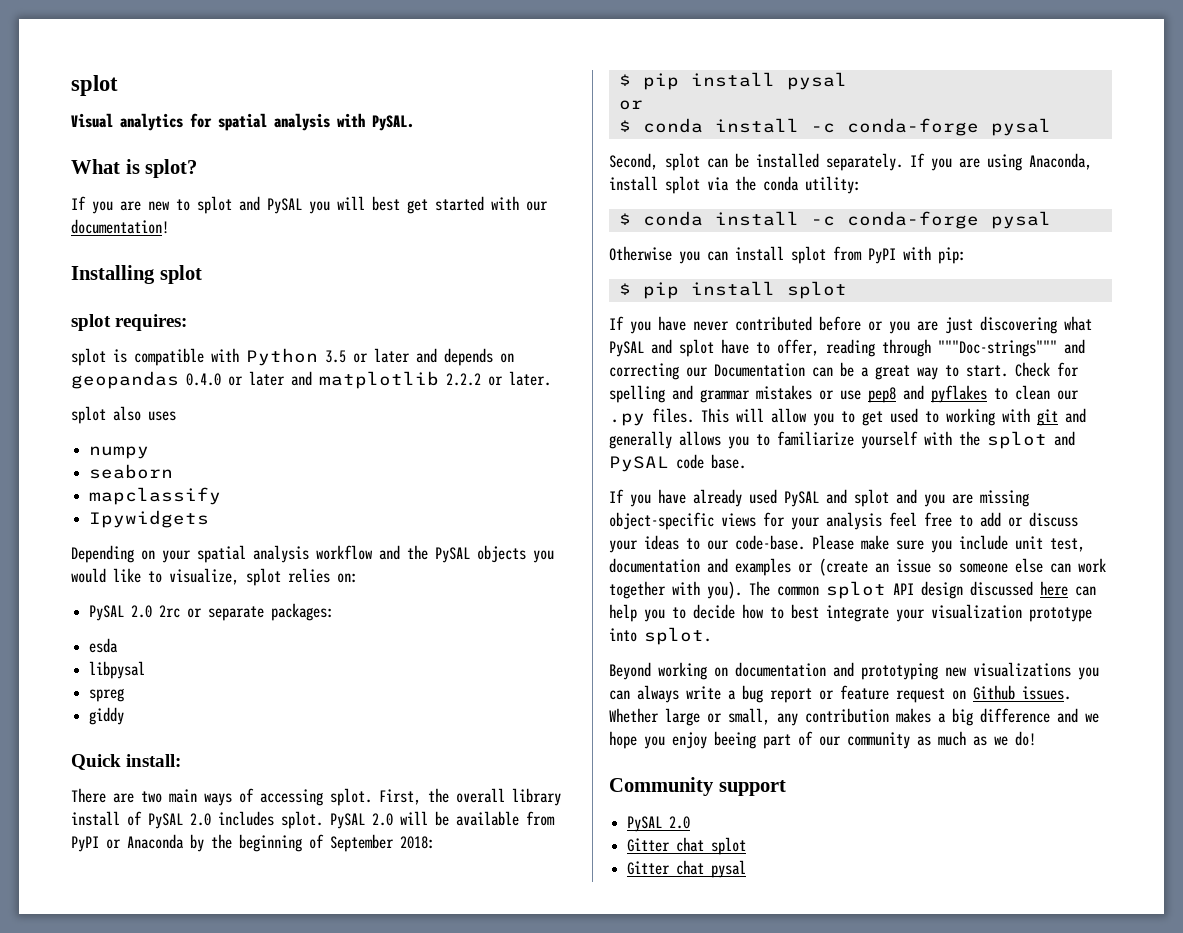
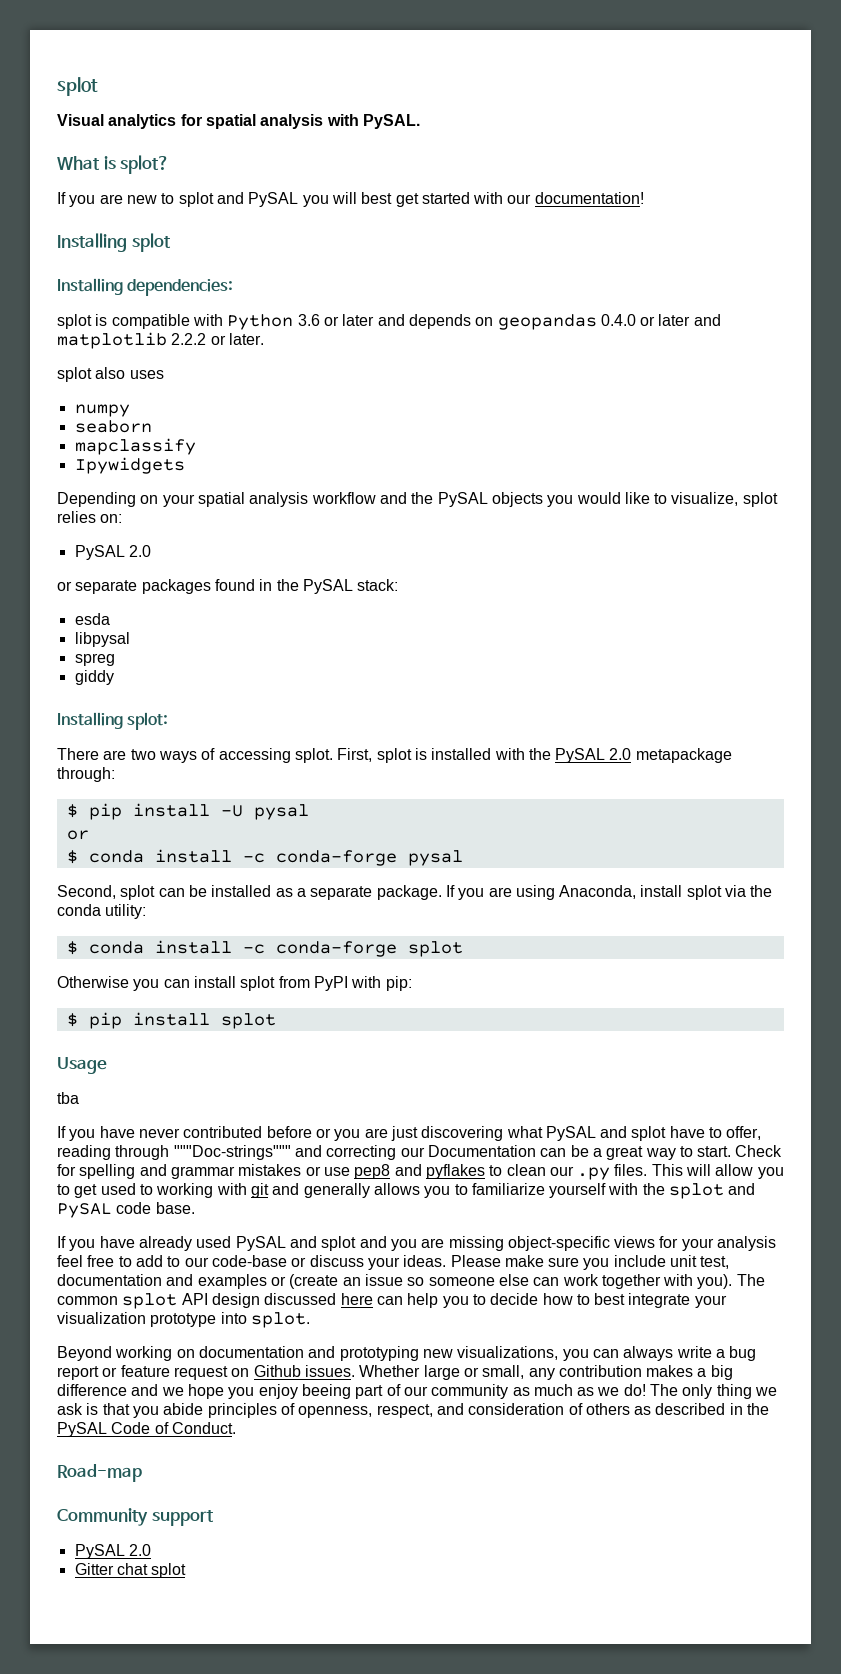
- splot requires:
+ Installing dependencies:
- splot is compatible with Python 3.5 or later and depends on geopandas 0.4.0 or later and matplotlib 2.2.2 or later.
+ splot is compatible with Python 3.6 or later and depends on geopandas 0.4.0 or later and matplotlib 2.2.2 or later.
  Depending on your spatial analysis workflow and the PySAL objects you would like to visualize, splot relies on:
- PySAL 2.0 2rc or separate packages:
+ PySAL 2.0
+ or separate packages found in the PySAL stack:
- Quick install:
+ Installing splot:
- There are two main ways of accessing splot.
+ There are two ways of accessing splot.
- First, the overall library install of PySAL 2.0 includes splot. PySAL 2.0 will be available from PyPI or Anaconda by the beginning of September 2018:
- $ pip install pysal
+ First, splot is installed with the PySAL 2.0 metapackage through:
+ $ pip install -U pysal
- Second, splot can be installed separately.
+ Second, splot can be installed as a separate package.
  If you are using Anaconda, install splot via the conda utility:
- $ conda install -c conda-forge pysal
+ $ conda install -c conda-forge splot
+ Usage
+ tba
- If you have already used PySAL and splot and you are missing object-specific views for your analysis feel free to add or discuss your ideas to our code-base.
+ If you have already used PySAL and splot and you are missing object-specific views for your analysis feel free to add to our code-base or discuss your ideas.
- Beyond working on documentation and prototyping new visualizations you can always write a bug report or feature request on Github issues.
+ Beyond working on documentation and prototyping new visualizations, you can always write a bug report or feature request on Github issues.
+ The only thing we ask is that you abide principles of openness, respect, and consideration of others as described in the PySAL Code of Conduct.
+ Road-map
- Gitter chat pysal

